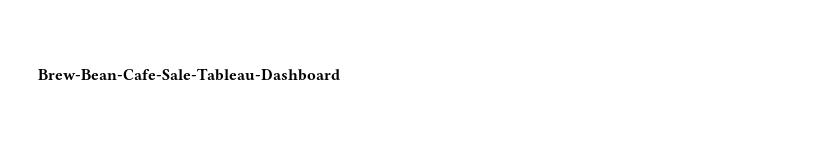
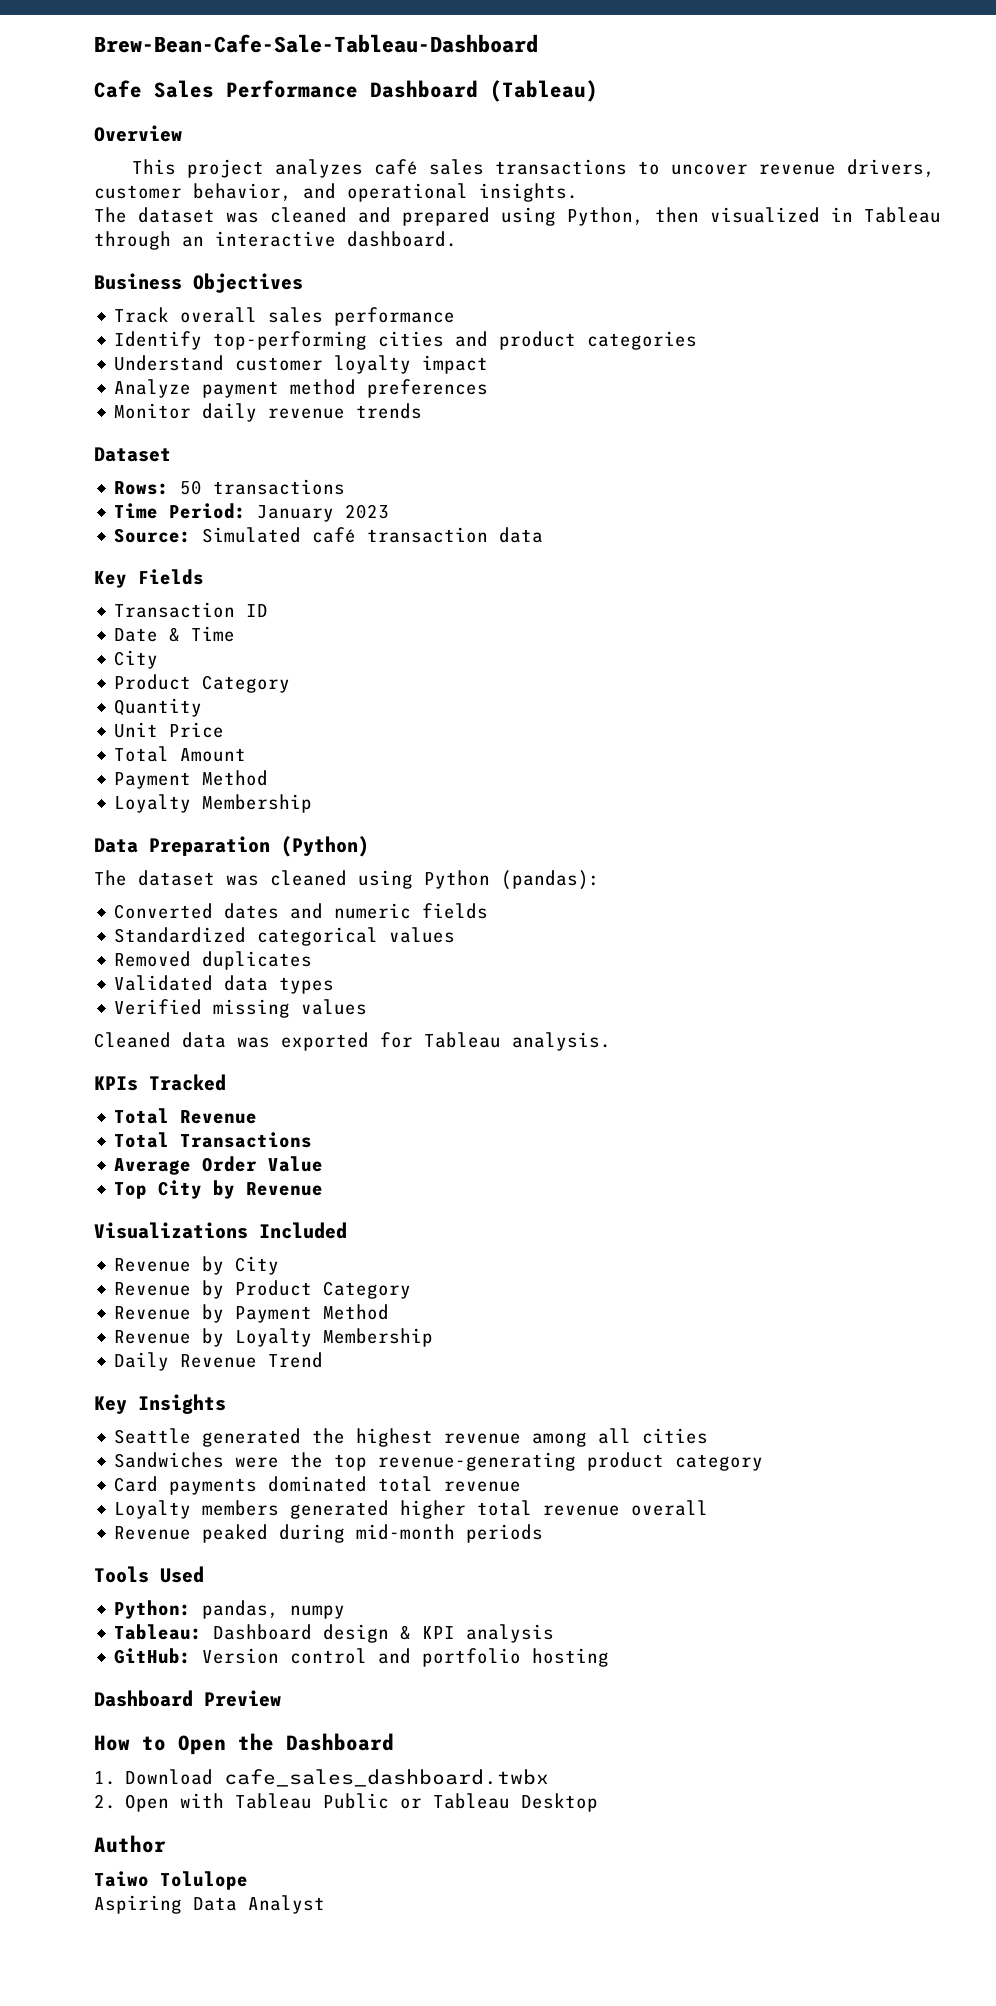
+ Cafe Sales Performance Dashboard (Tableau)
+ Overview
+ This project analyzes café sales transactions to uncover revenue drivers, customer behavior, and operational insights.
+ The dataset was cleaned and prepared using Python, then visualized in Tableau through an interactive dashboard.
+ Business Objectives
+ Track overall sales performance
+ Identify top-performing cities and product categories
+ Understand customer loyalty impact
+ Analyze payment method preferences
+ Monitor daily revenue trends
+ Dataset
+ Rows: 50 transactions
+ Time Period: January 2023
+ Source: Simulated café transaction data
+ Key Fields
+ Transaction ID
+ Date & Time
+ City
+ Product Category
+ Quantity
+ Unit Price
+ Total Amount
+ Payment Method
+ Loyalty Membership
+ Data Preparation (Python)
+ The dataset was cleaned using Python (pandas):
+ Converted dates and numeric fields
+ Standardized categorical values
+ Removed duplicates
+ Validated data types
+ Verified missing values
+ Cleaned data was exported for Tableau analysis.
+ KPIs Tracked
+ Total Revenue
+ Total Transactions
+ Average Order Value
+ Top City by Revenue
+ Visualizations Included
+ Revenue by City
+ Revenue by Product Category
+ Revenue by Payment Method
+ Revenue by Loyalty Membership
+ Daily Revenue Trend
+ Key Insights
+ Seattle generated the highest revenue among all cities
+ Sandwiches were the top revenue-generating product category
+ Card payments dominated total revenue
+ Loyalty members generated higher total revenue overall
+ Revenue peaked during mid-month periods
+ Tools Used
+ Python: pandas, numpy
+ Tableau: Dashboard design & KPI analysis
+ GitHub: Version control and portfolio hosting
+ Dashboard Preview
+ How to Open the Dashboard
+ 1. Download cafe_sales_dashboard.twbx
+ 2. Open with Tableau Public or Tableau Desktop
+ Author
+ Taiwo Tolulope
+ Aspiring Data Analyst

